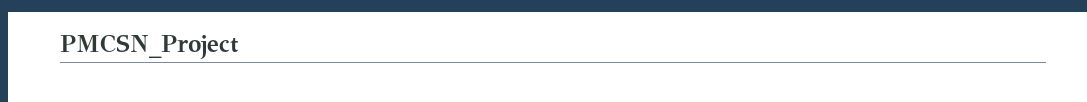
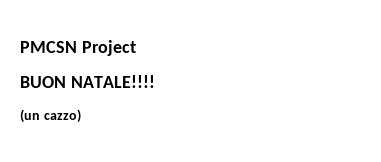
- PMCSN_Project
+ PMCSN Project
+ BUON NATALE!!!!
+ (un cazzo)

